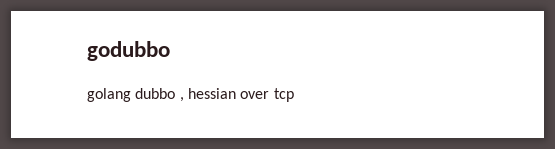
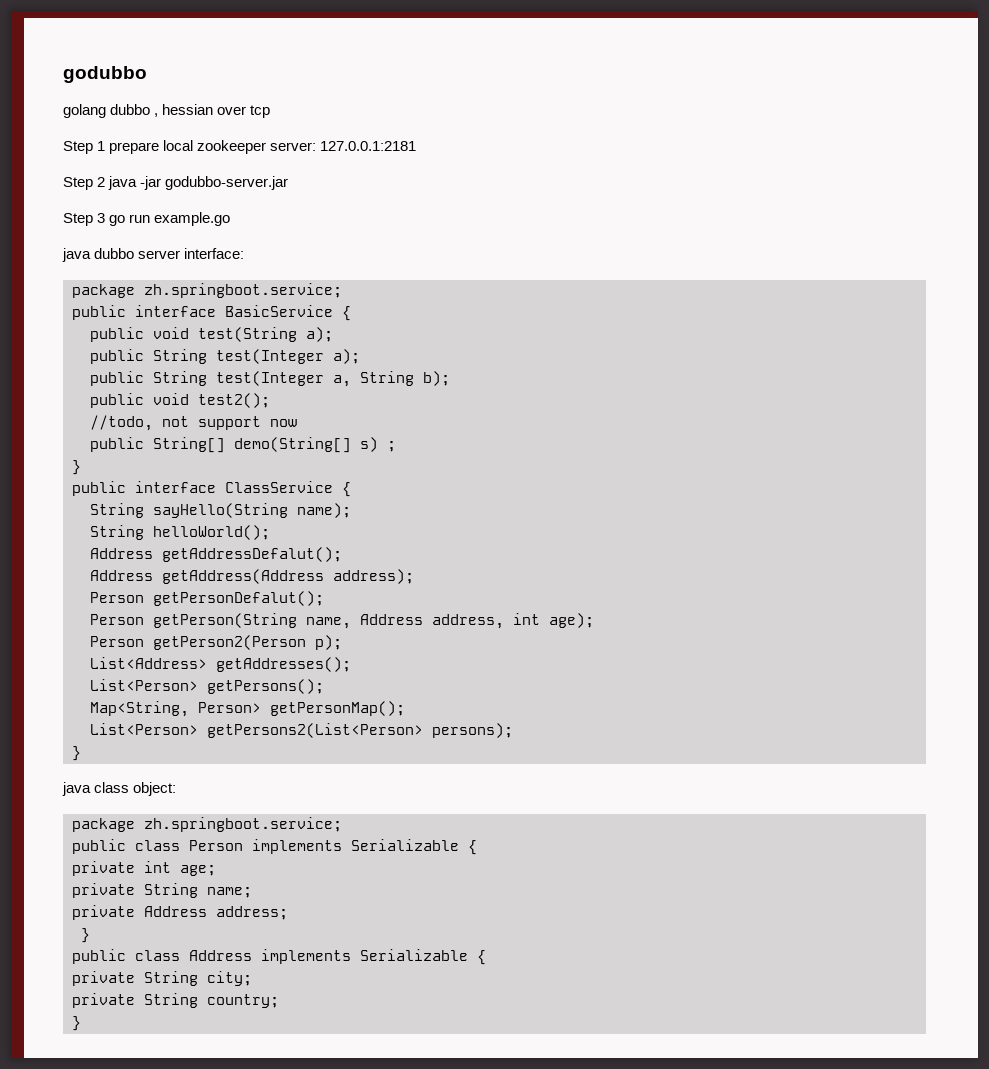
+ Step 1 prepare local zookeeper server: 127.0.0.1:2181
+ Step 2 java -jar godubbo-server.jar
+ Step 3 go run example.go
+ java dubbo server interface:
+ package zh.springboot.service;
+ public interface BasicService {
+ public void test(String a);
+ public String test(Integer a);
+ public String test(Integer a, String b);
+ public void test2();
+ //todo, not support now
+ public String[] demo(String[] s) ;
+ }
+ public interface ClassService {
+ String sayHello(String name);
+ String helloWorld();
+ Address getAddressDefalut();
+ Address getAddress(Address address);
+ Person getPersonDefalut();
+ Person getPerson(String name, Address address, int age);
+ Person getPerson2(Person p);
+ List<Address> getAddresses();
+ List<Person> getPersons();
+ Map<String, Person> getPersonMap();
+ List<Person> getPersons2(List<Person> persons);
+ }
+ java class object:
+ package zh.springboot.service;
+ public class Person implements Serializable {
+ private int age;
+ private String name;
+ private Address address;
+ }
+ public class Address implements Serializable {
+ private String city;
+ private String country;
+ }

